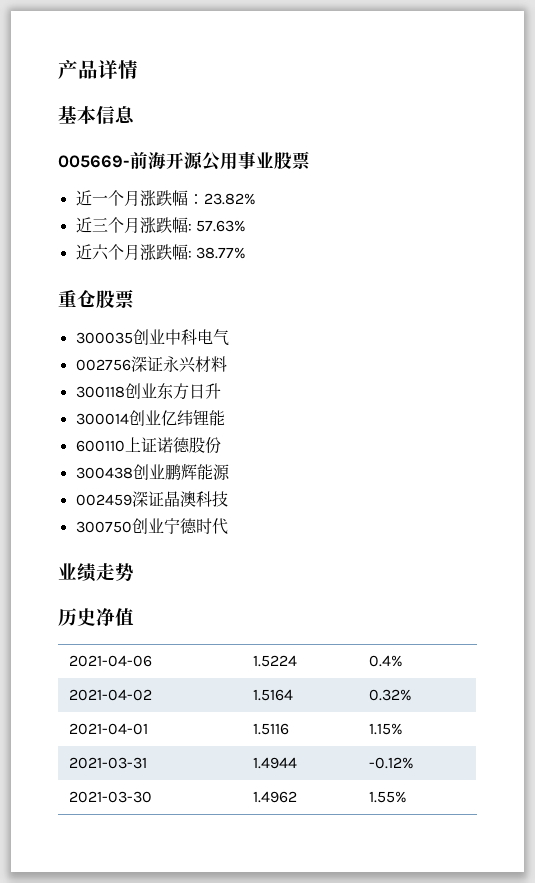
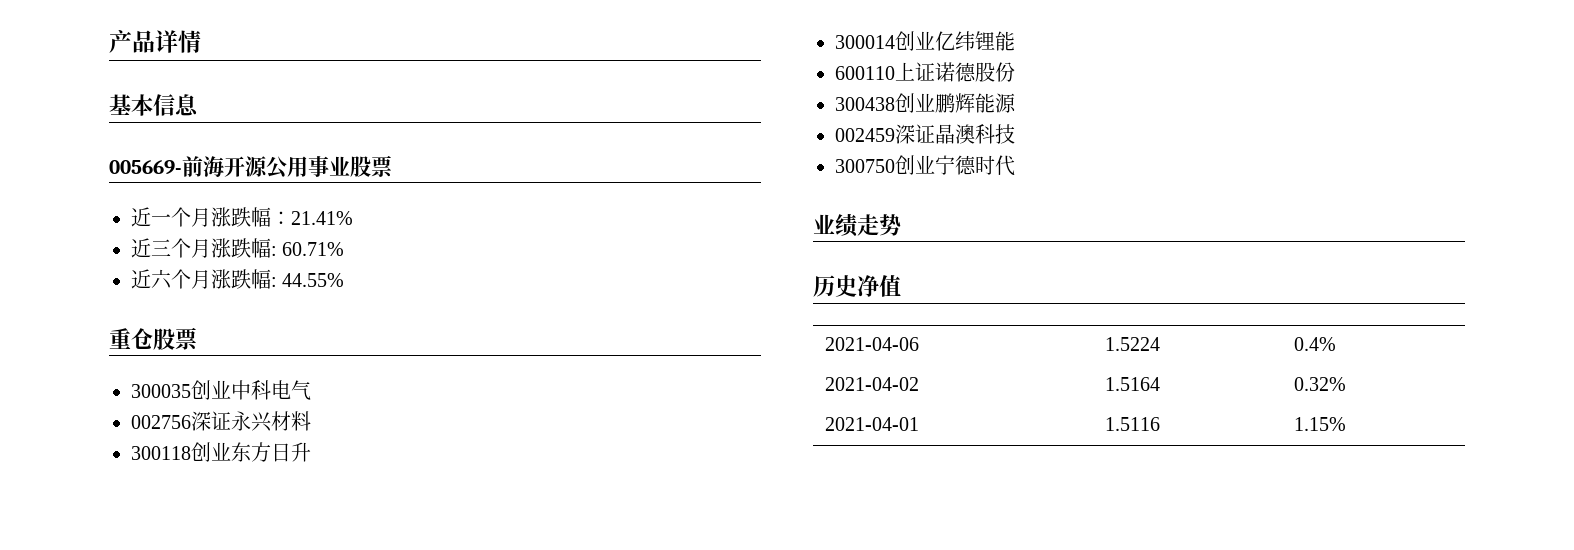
- 近一个月涨跌幅：23.82%
+ 近一个月涨跌幅：21.41%
- 近三个月涨跌幅: 57.63%
+ 近三个月涨跌幅: 60.71%
- 近六个月涨跌幅: 38.77%
+ 近六个月涨跌幅: 44.55%
- 2021-03-31 | 1.4944 | -0.12%
- 2021-03-30 | 1.4962 | 1.55%

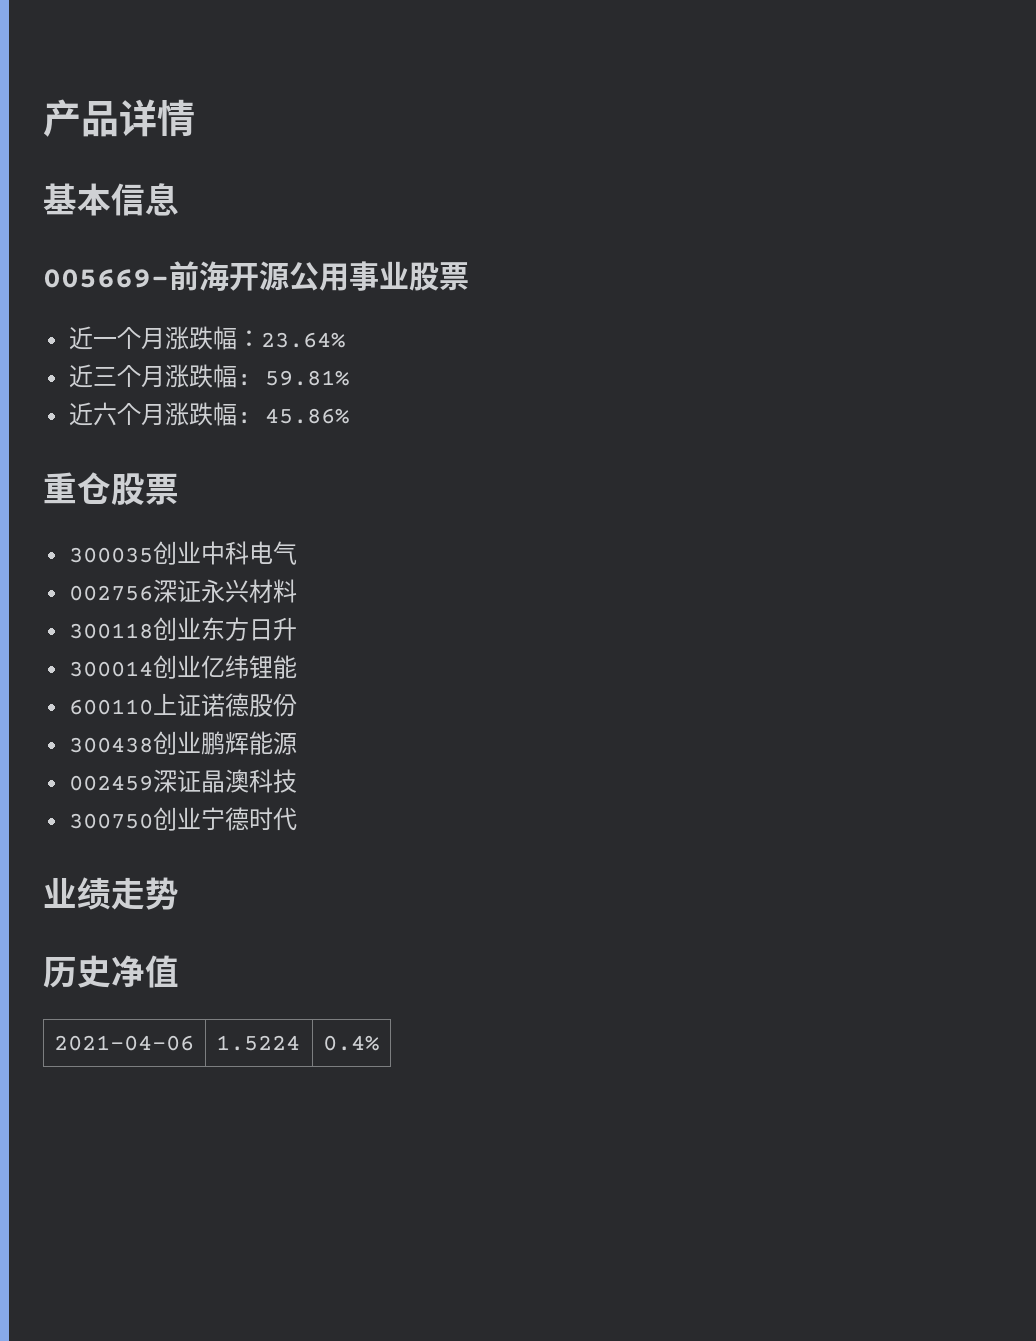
- 近一个月涨跌幅：21.41%
+ 近一个月涨跌幅：23.64%
- 近三个月涨跌幅: 60.71%
+ 近三个月涨跌幅: 59.81%
- 近六个月涨跌幅: 44.55%
+ 近六个月涨跌幅: 45.86%
- 2021-04-02 | 1.5164 | 0.32%
- 2021-04-01 | 1.5116 | 1.15%

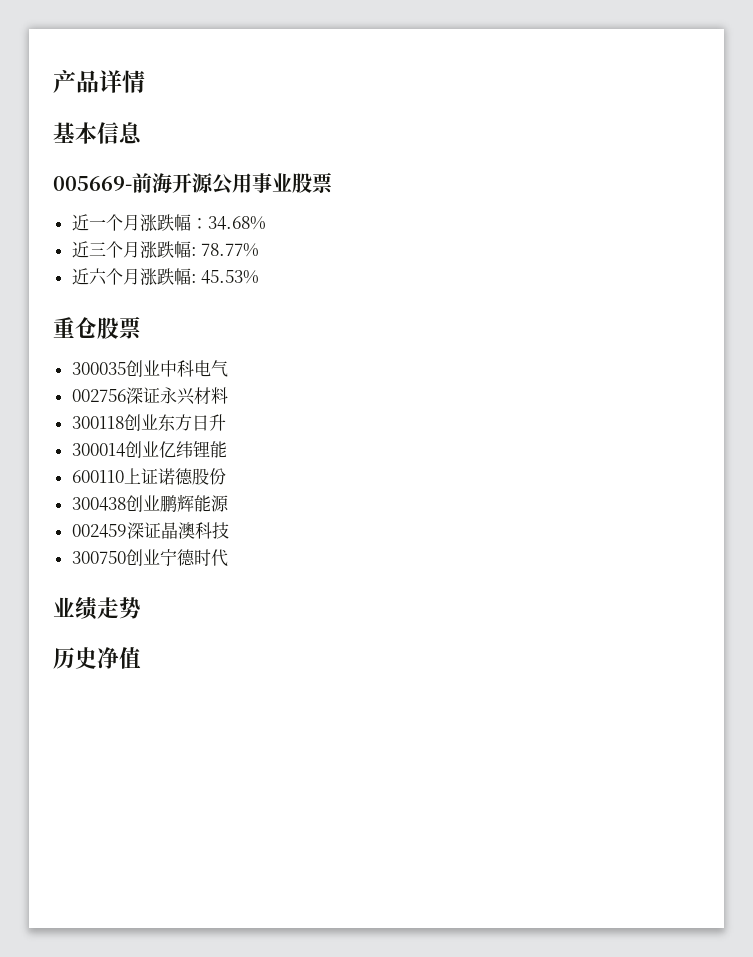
- 近一个月涨跌幅：23.64%
+ 近一个月涨跌幅：34.68%
- 近三个月涨跌幅: 59.81%
+ 近三个月涨跌幅: 78.77%
- 近六个月涨跌幅: 45.86%
+ 近六个月涨跌幅: 45.53%
- 2021-04-06 | 1.5224 | 0.4%

